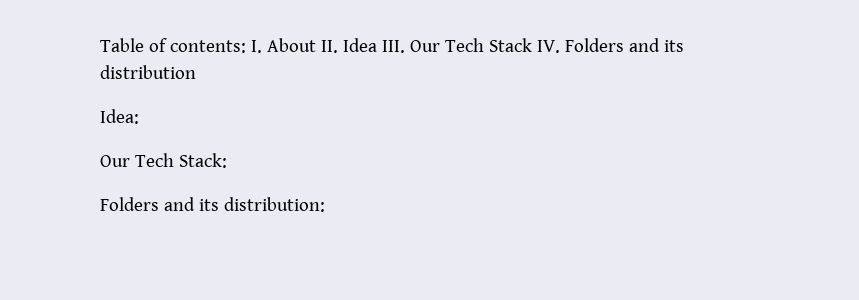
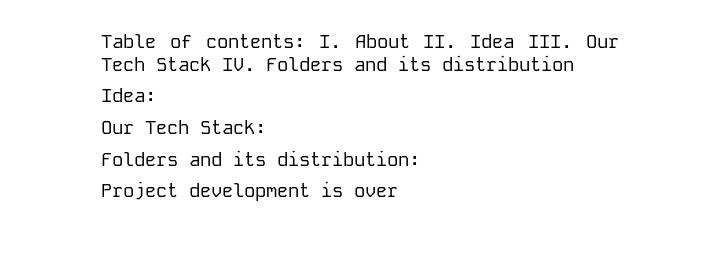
+ Project development is over

